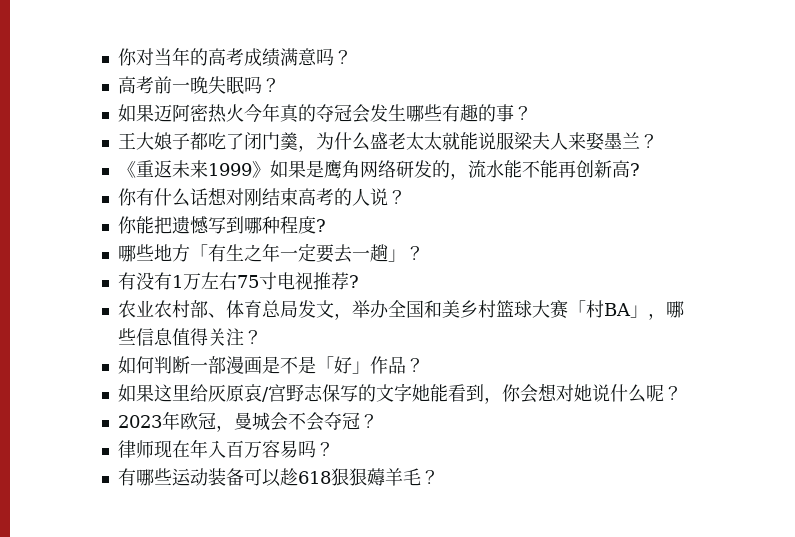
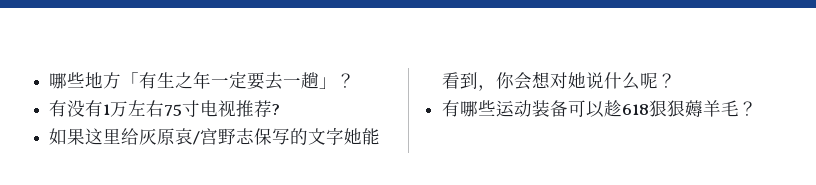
- 你对当年的高考成绩满意吗？
- 高考前一晚失眠吗？
- 如果迈阿密热火今年真的夺冠会发生哪些有趣的事？
- 王大娘子都吃了闭门羹，为什么盛老太太就能说服梁夫人来娶墨兰？
- 《重返未来1999》如果是鹰角网络研发的，流水能不能再创新高?
- 你有什么话想对刚结束高考的人说？
- 你能把遗憾写到哪种程度?
- 农业农村部、体育总局发文，举办全国和美乡村篮球大赛「村BA」，哪些信息值得关注？
- 如何判断一部漫画是不是「好」作品？
- 2023年欧冠，曼城会不会夺冠？
- 律师现在年入百万容易吗？

